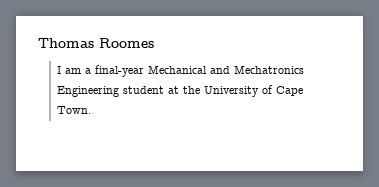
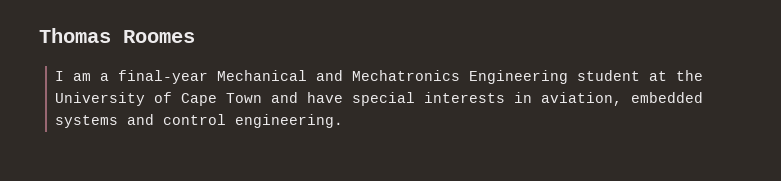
- I am a final-year Mechanical and Mechatronics Engineering student at the University of Cape Town.
+ I am a final-year Mechanical and Mechatronics Engineering student at the University of Cape Town and have special interests in aviation, embedded systems and control engineering.

